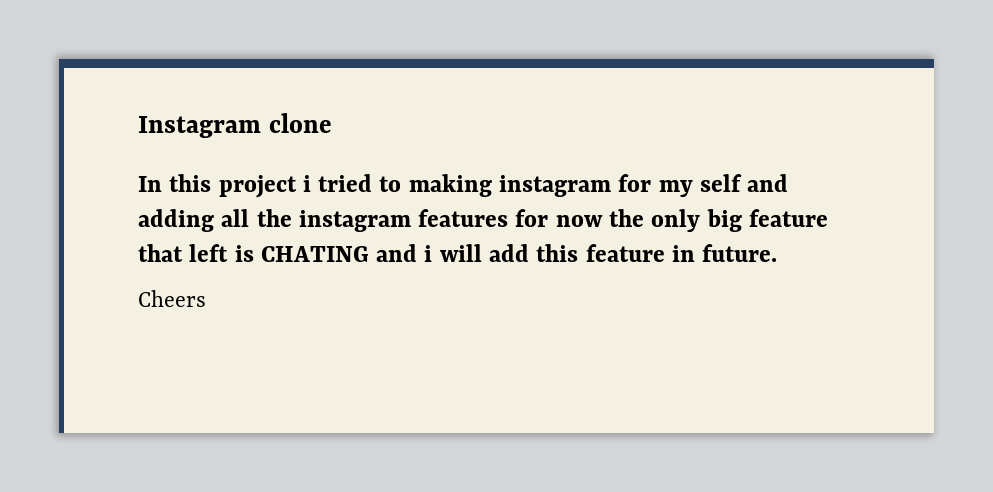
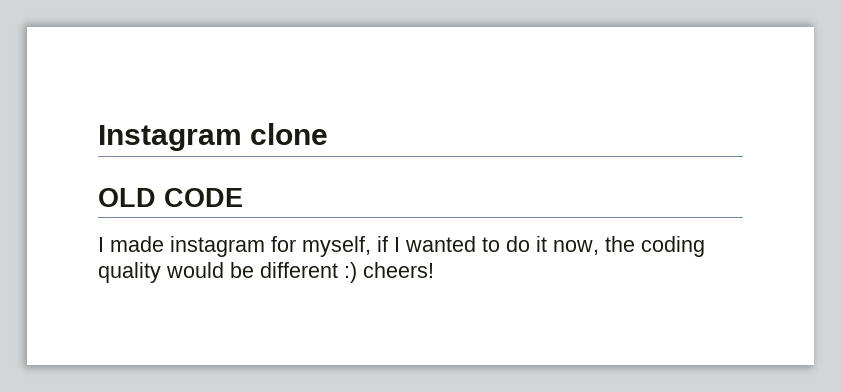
- In this project i tried to making instagram for my self and adding all the instagram features for now the only big feature that left is CHATING and i will add this feature in future.
- Cheers
+ OLD CODE
+ I made instagram for myself, if I wanted to do it now, the coding quality would be different :) cheers!

